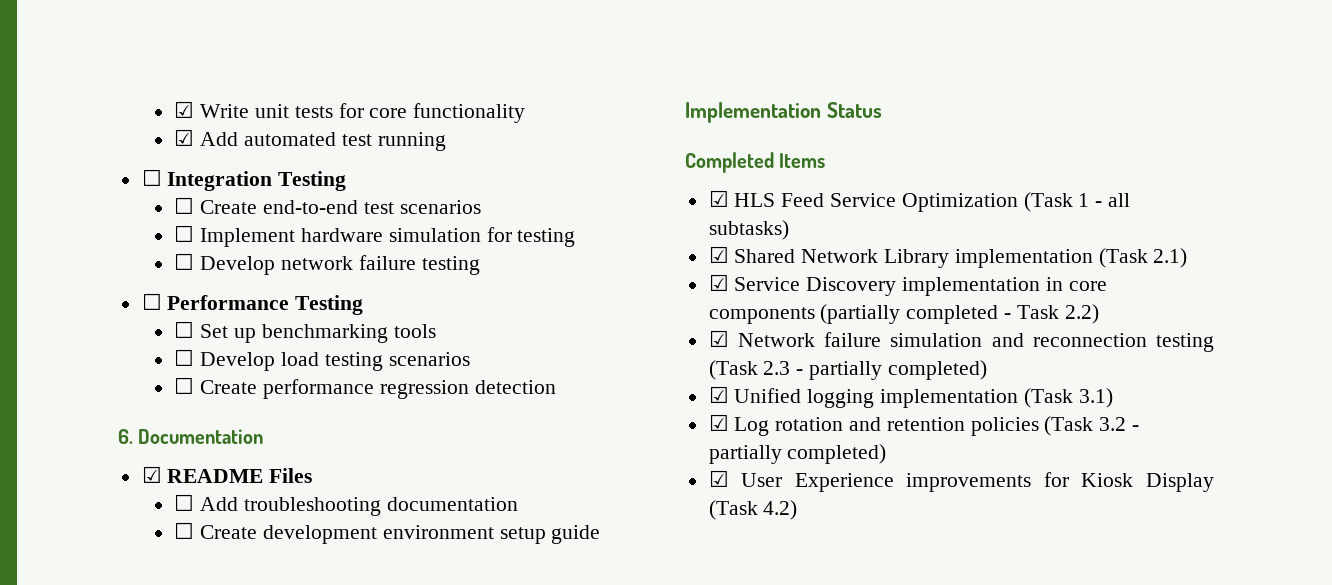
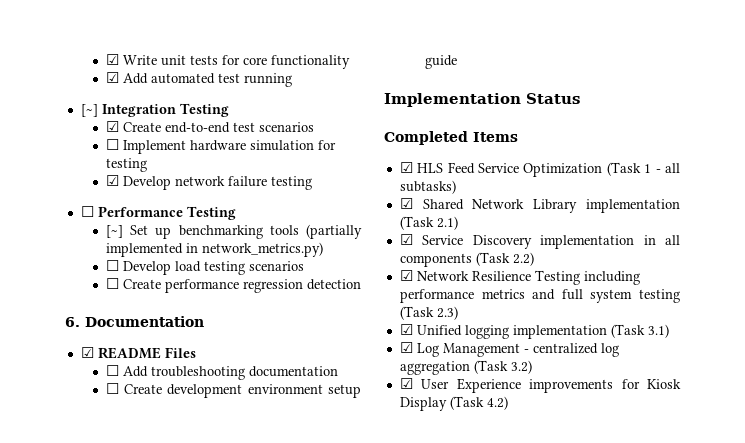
- ☐ Integration Testing
+ [~] Integration Testing
- ☐ Create end-to-end test scenarios
+ ☑ Create end-to-end test scenarios
- ☐ Develop network failure testing
+ ☑ Develop network failure testing
- ☐ Set up benchmarking tools
+ [~] Set up benchmarking tools (partially implemented in network_metrics.py)
- ☑ Service Discovery implementation in core components (partially completed - Task 2.2)
- ☑ Network failure simulation and reconnection testing (Task 2.3 - partially completed)
+ ☑ Service Discovery implementation in all components (Task 2.2)
+ ☑ Network Resilience Testing including performance metrics and full system testing (Task 2.3)
- ☑ Log rotation and retention policies (Task 3.2 - partially completed)
+ ☑ Log Management - centralized log aggregation (Task 3.2)

